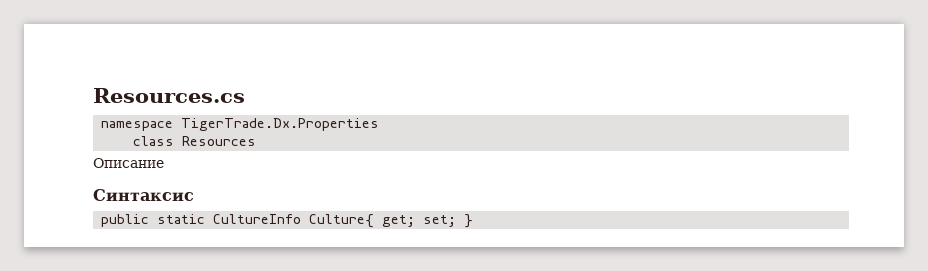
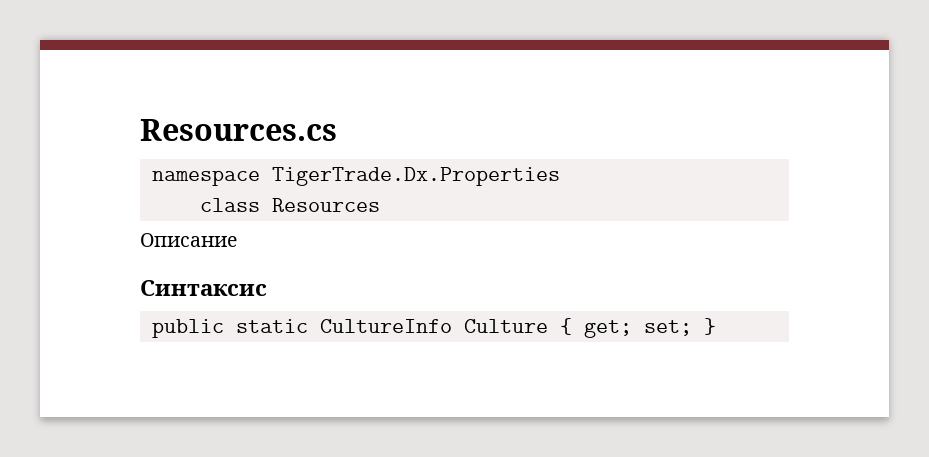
- public static CultureInfo Culture{ get; set; }
+ public static CultureInfo Culture { get; set; }

